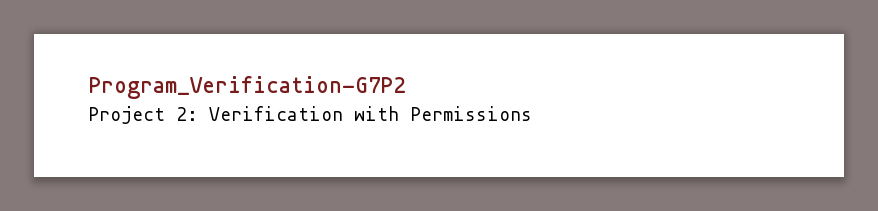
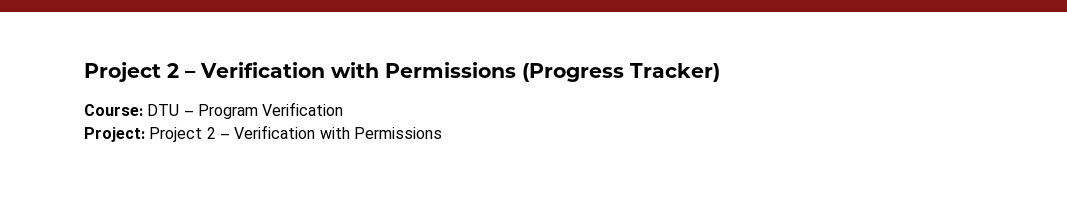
- Program_Verification-G7P2
- Project 2: Verification with Permissions
+ Project 2 – Verification with Permissions (Progress Tracker)
+ Course: DTU – Program Verification
+ Project: Project 2 – Verification with Permissions

